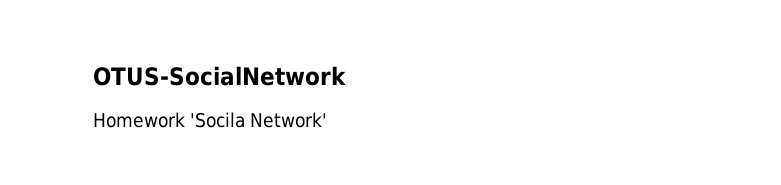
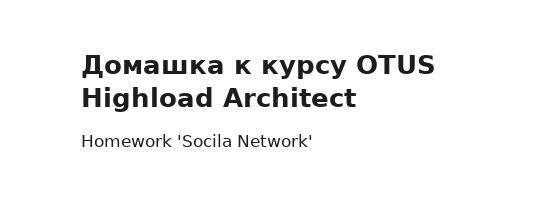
- OTUS-SocialNetwork
+ Домашка к курсу OTUS Highload Architect

